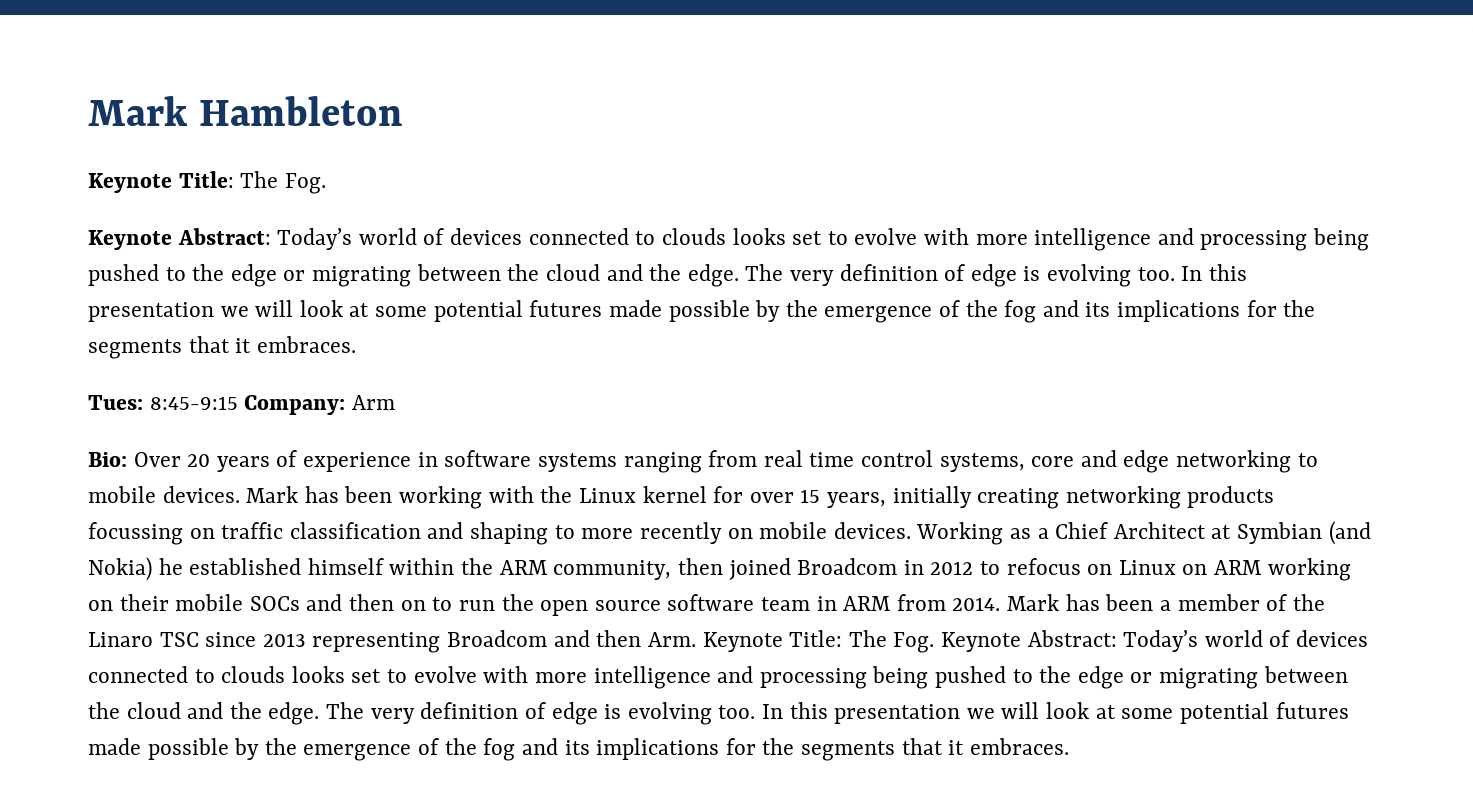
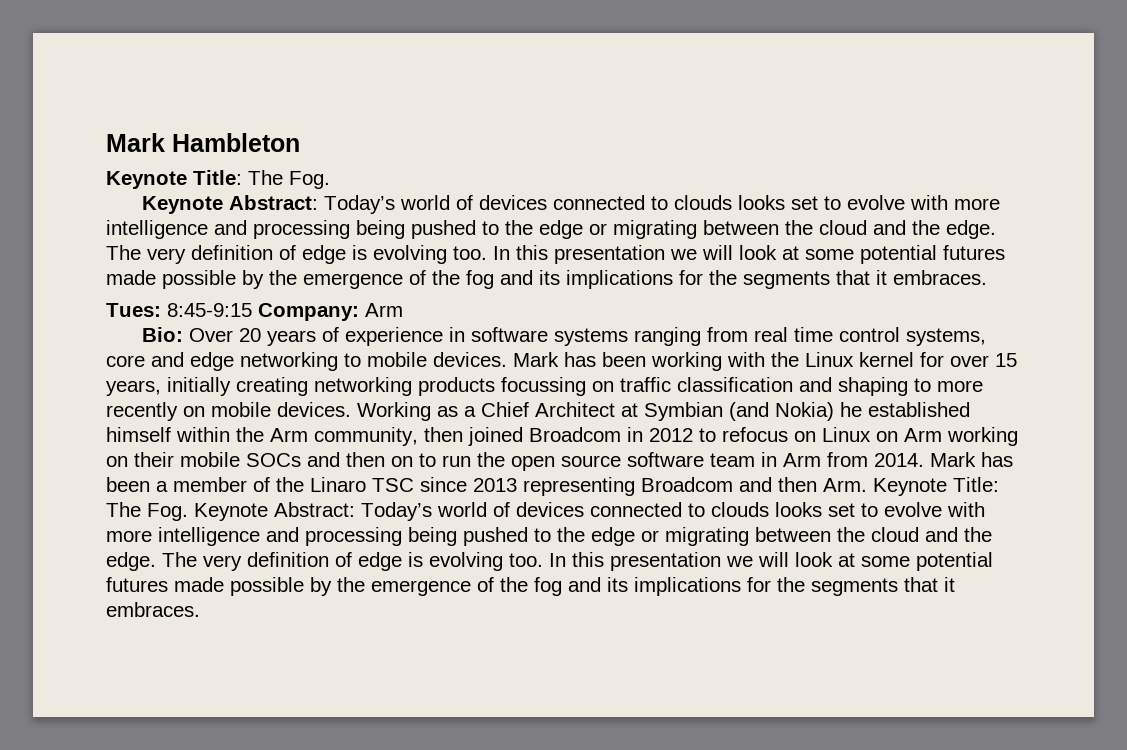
- Working as a Chief Architect at Symbian (and Nokia) he established himself within the ARM community, then joined Broadcom in 2012 to refocus on Linux on ARM working on their mobile SOCs and then on to run the open source software team in ARM from 2014.
+ Working as a Chief Architect at Symbian (and Nokia) he established himself within the Arm community, then joined Broadcom in 2012 to refocus on Linux on Arm working on their mobile SOCs and then on to run the open source software team in Arm from 2014.

